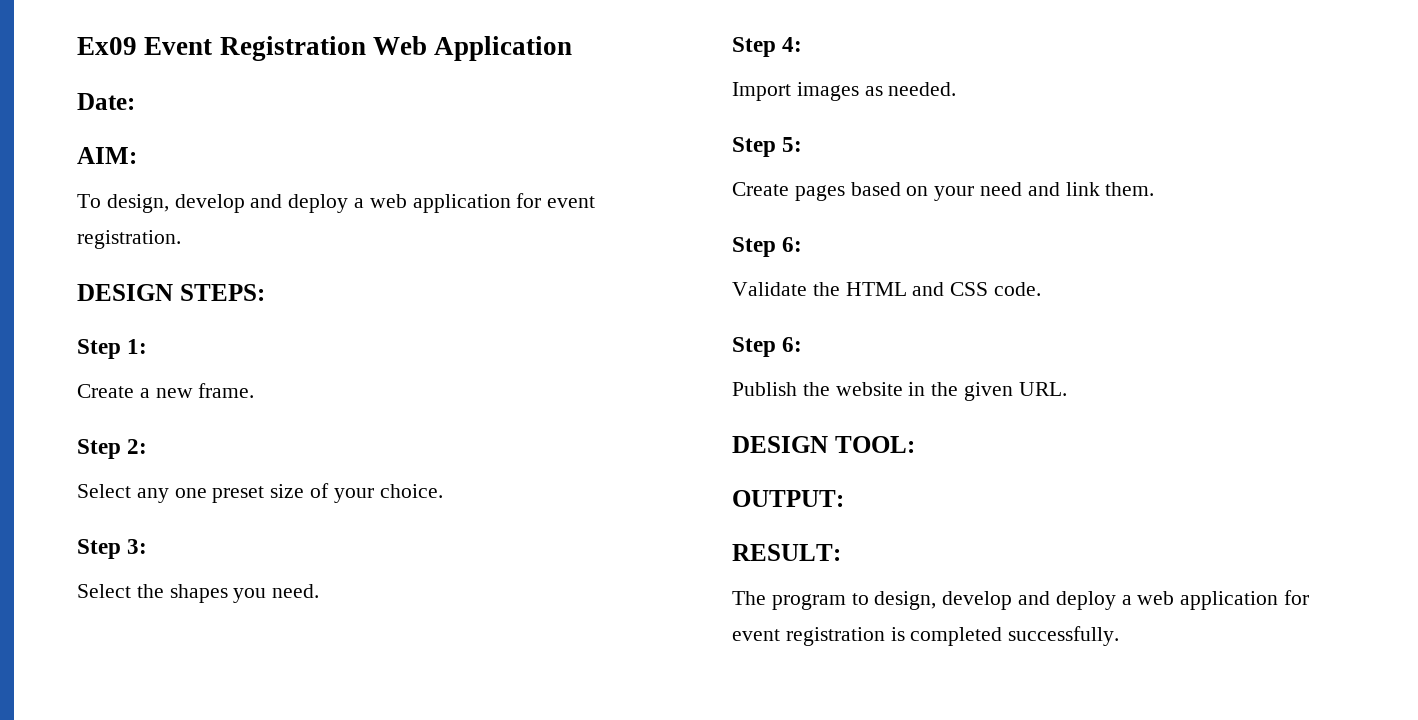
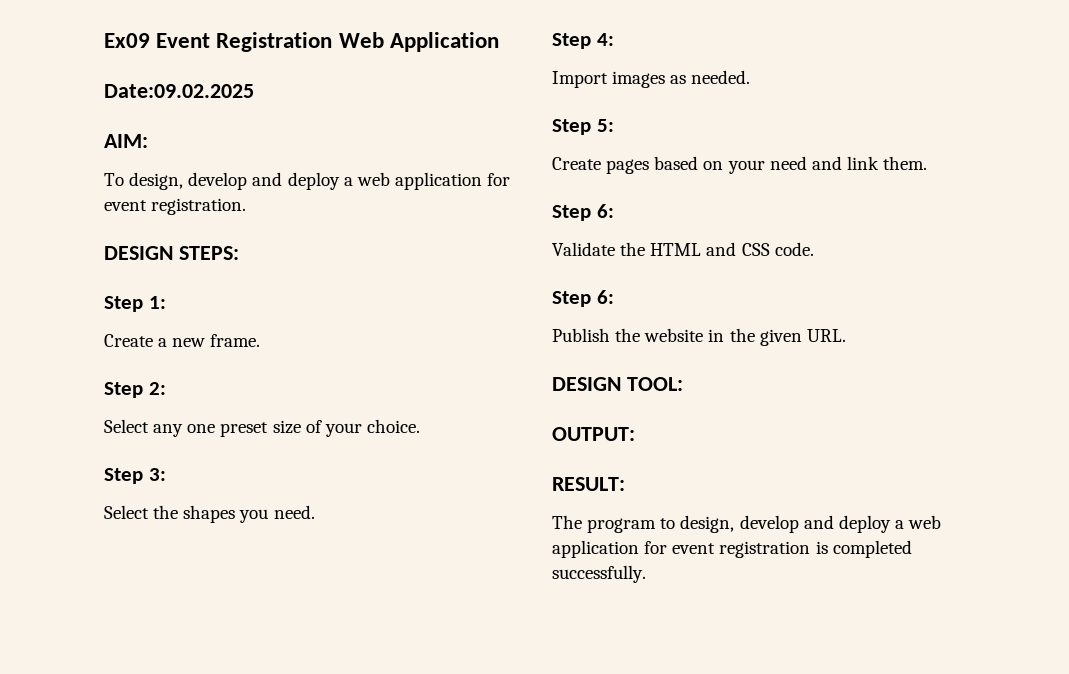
- Date:
+ Date:09.02.2025

